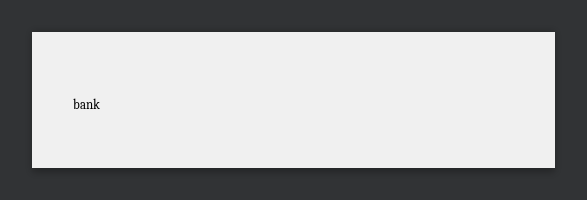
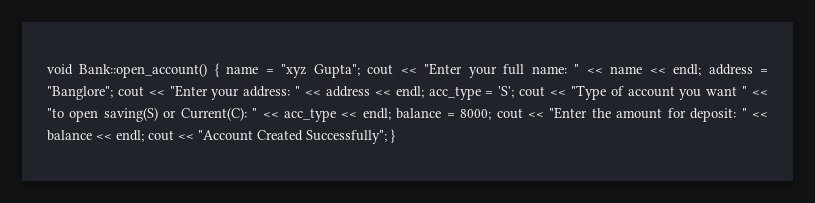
- bank
+ void Bank::open_account() { name = "xyz Gupta"; cout << "Enter your full name: " << name << endl; address = "Banglore"; cout << "Enter your address: " << address << endl; acc_type = 'S'; cout << "Type of account you want " << "to open saving(S) or Current(C): " << acc_type << endl; balance = 8000; cout << "Enter the amount for deposit: " << balance << endl; cout << "Account Created Successfully"; }

